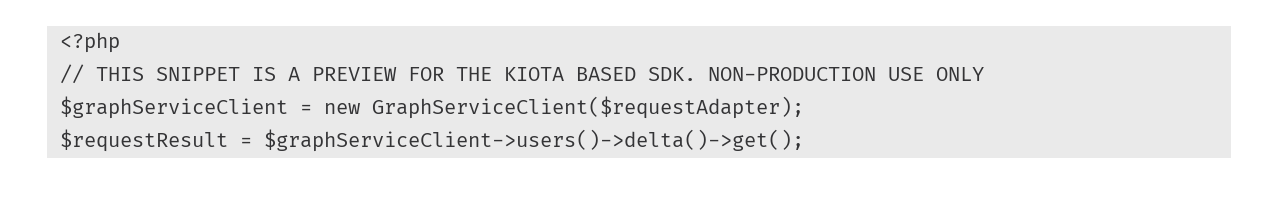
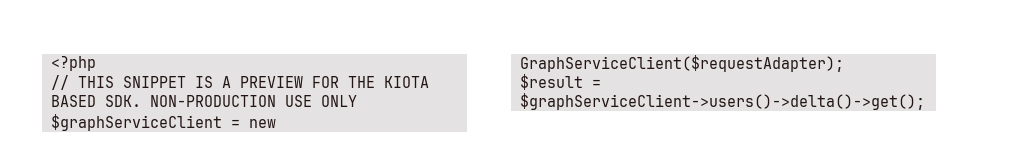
- $requestResult = $graphServiceClient->users()->delta()->get();
+ $result = $graphServiceClient->users()->delta()->get();

